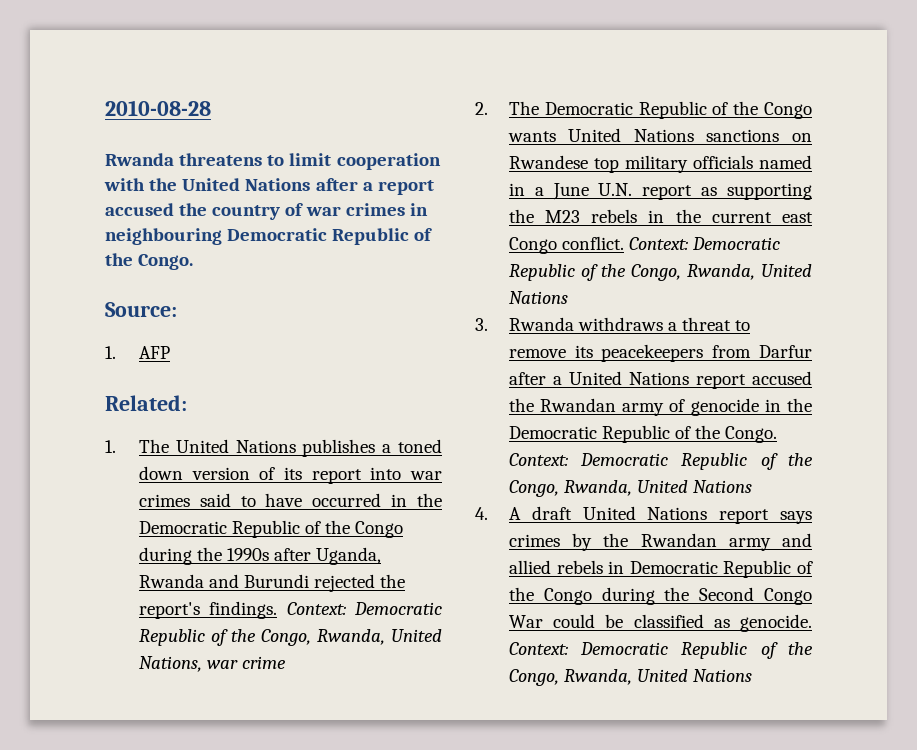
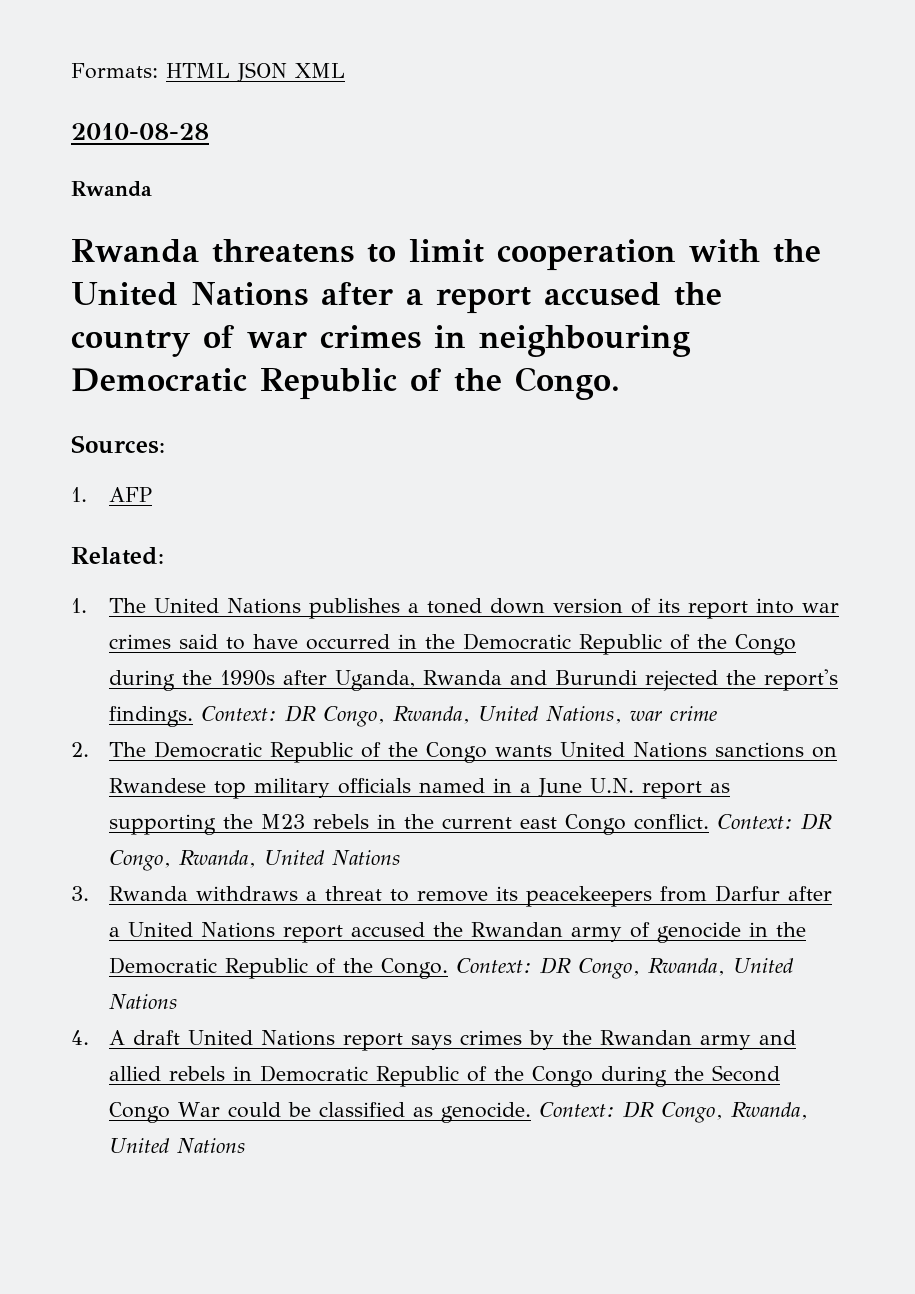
+ Formats: HTML JSON XML
  2010-08-28
+ Rwanda
- Source:
+ Sources:
- Context: Democratic Republic of the Congo, Rwanda, United Nations, war crime
+ Context: DR Congo, Rwanda, United Nations, war crime
- 2. The Democratic Republic of the Congo wants United Nations sanctions on Rwandese top military officials named in a June U.N. report as supporting the M23 rebels in the current east Congo conflict. Context: Democratic Republic of the Congo, Rwanda, United Nations
+ 2. The Democratic Republic of the Congo wants United Nations sanctions on Rwandese top military officials named in a June U.N. report as supporting the M23 rebels in the current east Congo conflict. Context: DR Congo, Rwanda, United Nations
- 3. Rwanda withdraws a threat to remove its peacekeepers from Darfur after a United Nations report accused the Rwandan army of genocide in the Democratic Republic of the Congo. Context: Democratic Republic of the Congo, Rwanda, United Nations
+ 3. Rwanda withdraws a threat to remove its peacekeepers from Darfur after a United Nations report accused the Rwandan army of genocide in the Democratic Republic of the Congo. Context: DR Congo, Rwanda, United Nations
- 4. A draft United Nations report says crimes by the Rwandan army and allied rebels in Democratic Republic of the Congo during the Second Congo War could be classified as genocide. Context: Democratic Republic of the Congo, Rwanda, United Nations
+ 4. A draft United Nations report says crimes by the Rwandan army and allied rebels in Democratic Republic of the Congo during the Second Congo War could be classified as genocide. Context: DR Congo, Rwanda, United Nations

